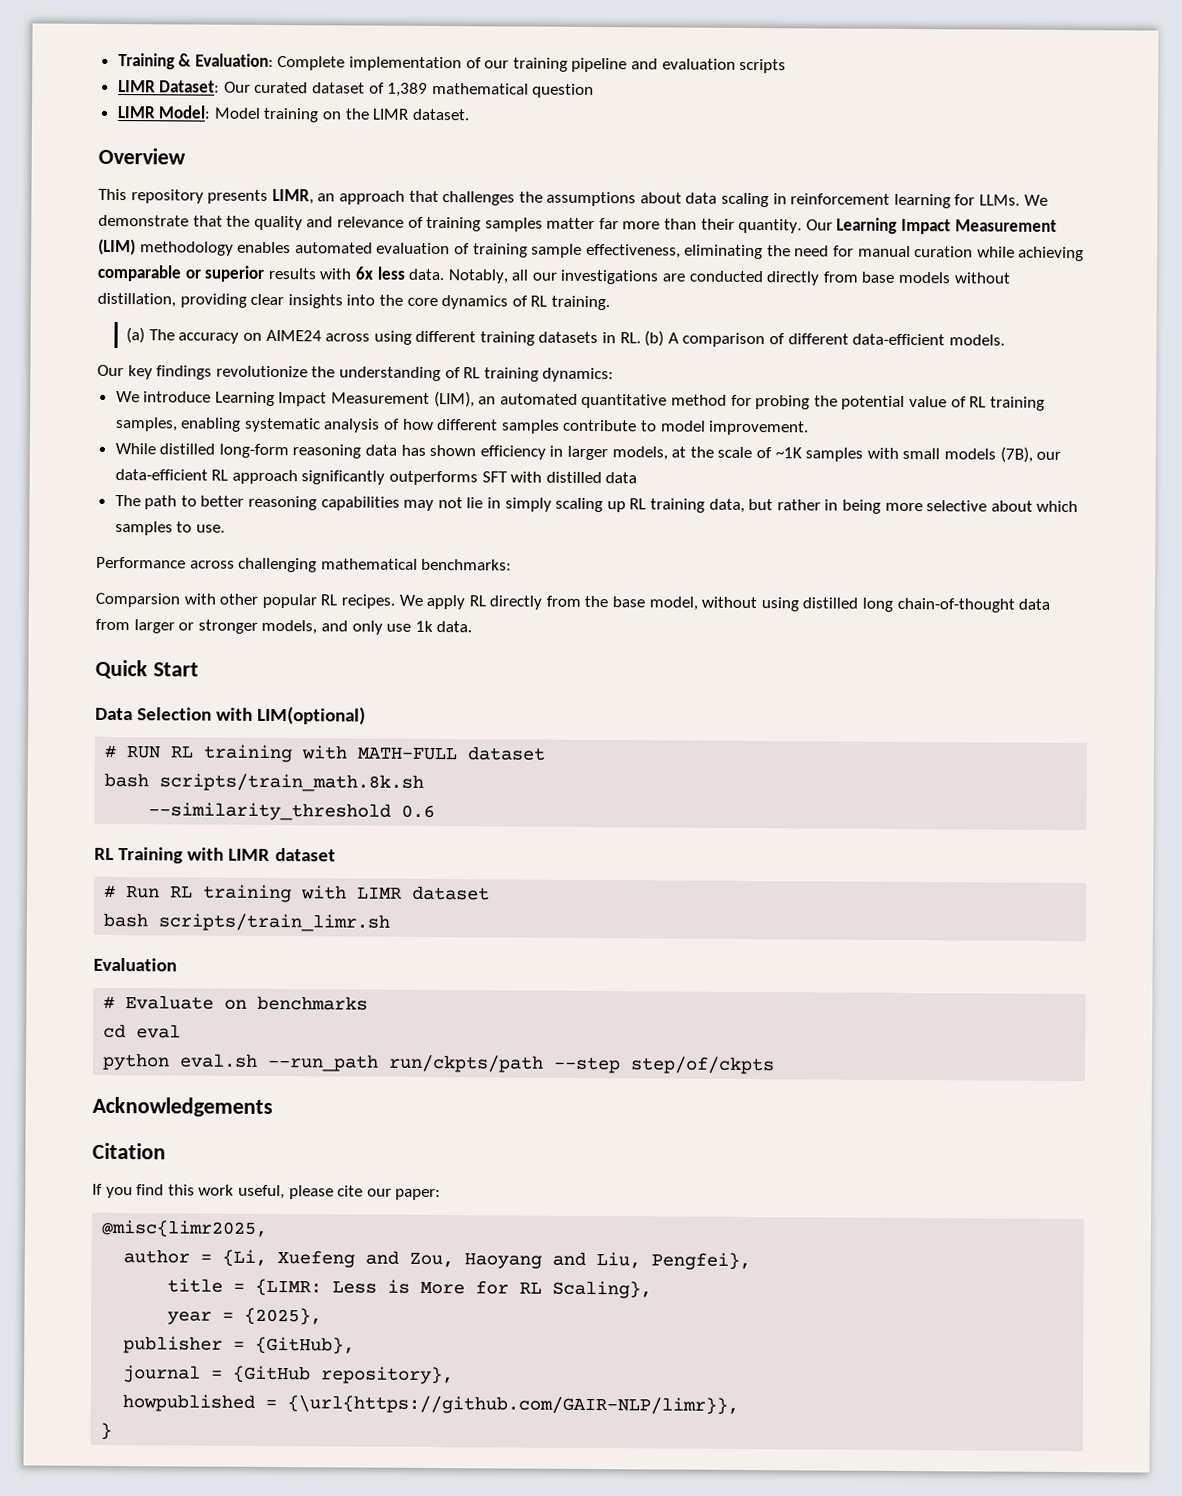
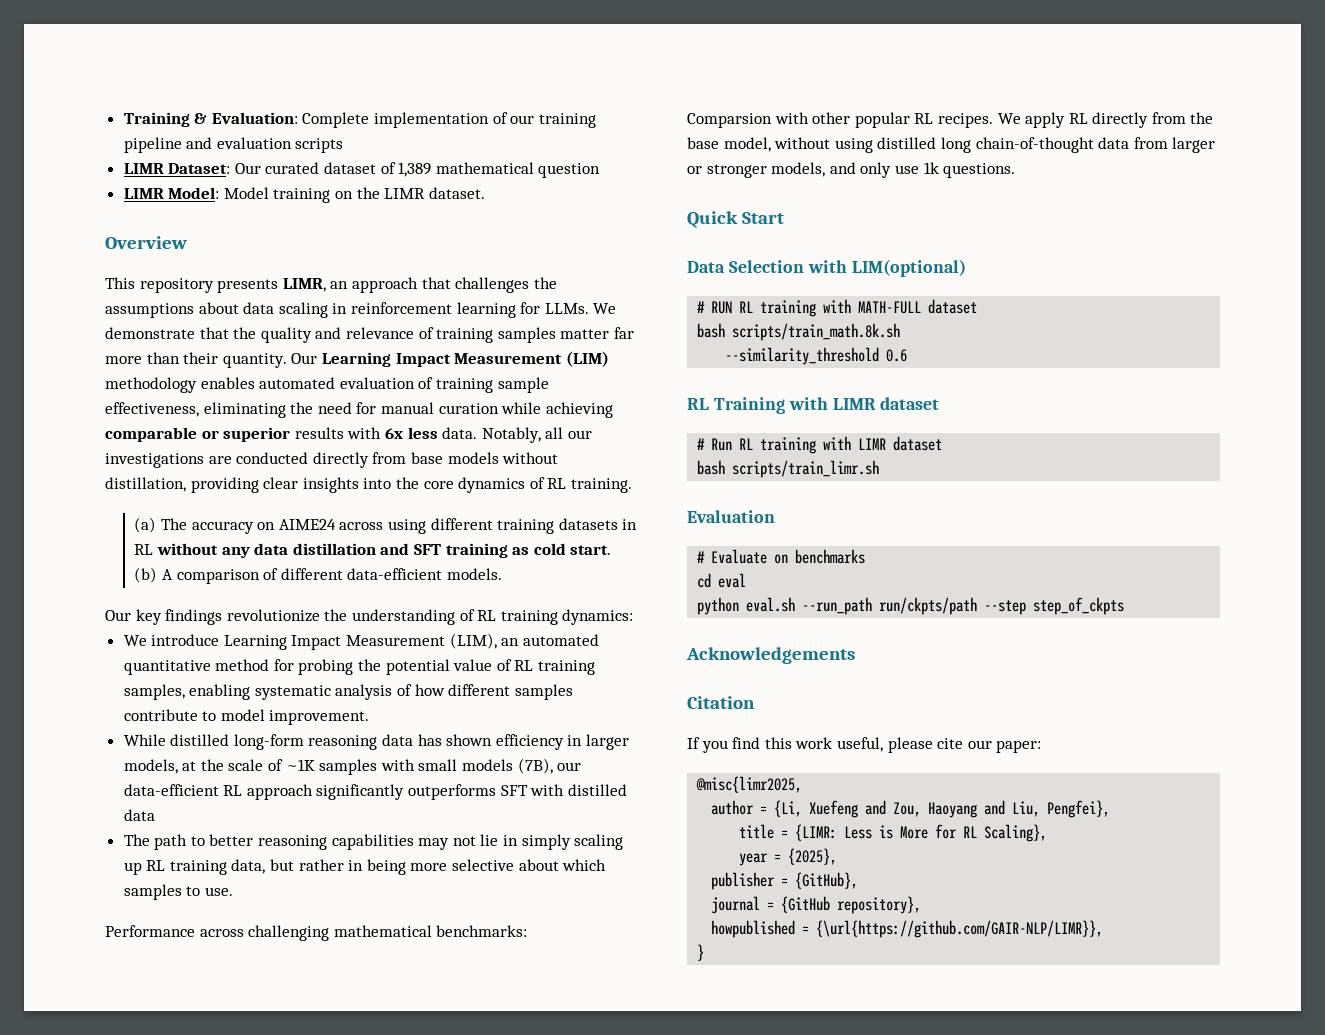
- (a) The accuracy on AIME24 across using different training datasets in RL. (b) A comparison of different data-efficient models.
+ (a) The accuracy on AIME24 across using different training datasets in RL without any data distillation and SFT training as cold start. (b) A comparison of different data-efficient models.
- We apply RL directly from the base model, without using distilled long chain-of-thought data from larger or stronger models, and only use 1k data.
+ We apply RL directly from the base model, without using distilled long chain-of-thought data from larger or stronger models, and only use 1k questions.
- python eval.sh --run_path run/ckpts/path --step step/of/ckpts
+ python eval.sh --run_path run/ckpts/path --step step_of_ckpts
- howpublished = {\url{https://github.com/GAIR-NLP/limr}},
+ howpublished = {\url{https://github.com/GAIR-NLP/LIMR}},

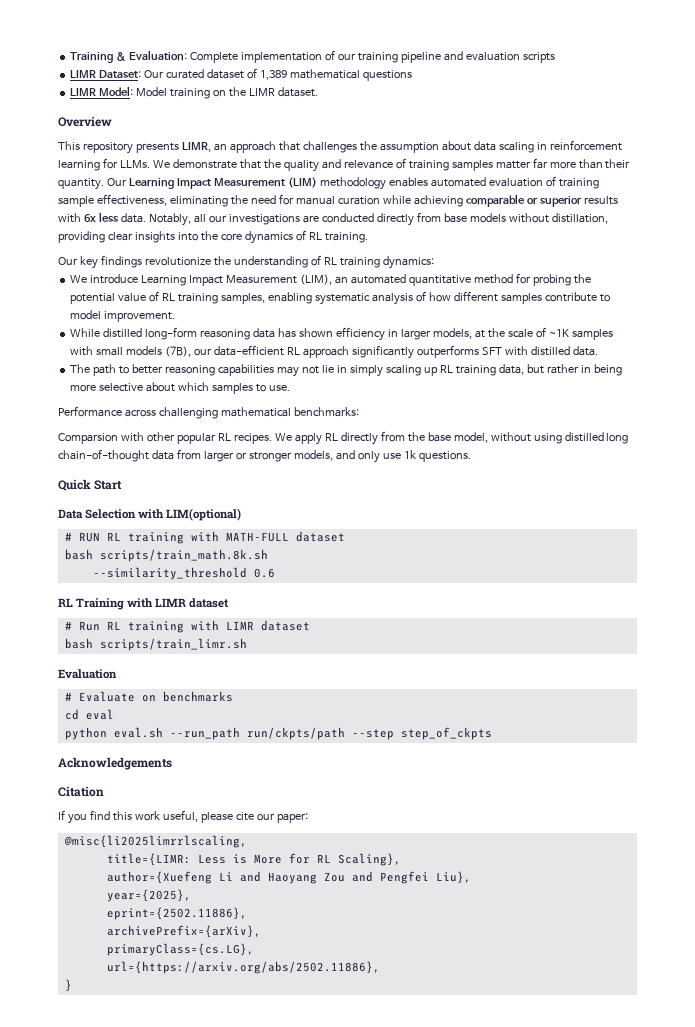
- LIMR Dataset: Our curated dataset of 1,389 mathematical question
+ LIMR Dataset: Our curated dataset of 1,389 mathematical questions
- This repository presents LIMR, an approach that challenges the assumptions about data scaling in reinforcement learning for LLMs.
+ This repository presents LIMR, an approach that challenges the assumption about data scaling in reinforcement learning for LLMs.
- (a) The accuracy on AIME24 across using different training datasets in RL without any data distillation and SFT training as cold start. (b) A comparison of different data-efficient models.
- While distilled long-form reasoning data has shown efficiency in larger models, at the scale of ~1K samples with small models (7B), our data-efficient RL approach significantly outperforms SFT with distilled data
+ While distilled long-form reasoning data has shown efficiency in larger models, at the scale of ~1K samples with small models (7B), our data-efficient RL approach significantly outperforms SFT with distilled data.
- @misc{limr2025,
- author = {Li, Xuefeng and Zou, Haoyang and Liu, Pengfei},
- title = {LIMR: Less is More for RL Scaling},
+ @misc{li2025limrrlscaling,
+ title={LIMR: Less is More for RL Scaling},
- year = {2025},
- publisher = {GitHub},
- journal = {GitHub repository},
- howpublished = {\url{https://github.com/GAIR-NLP/LIMR}},
+ author={Xuefeng Li and Haoyang Zou and Pengfei Liu},
+ year={2025},
+ eprint={2502.11886},
+ archivePrefix={arXiv},
+ primaryClass={cs.LG},
+ url={https://arxiv.org/abs/2502.11886},

